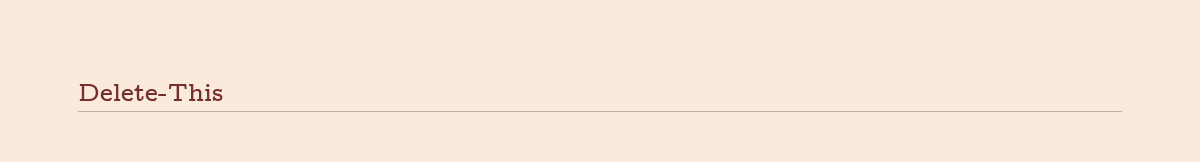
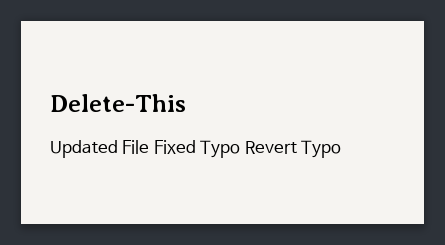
+ Updated File Fixed Typo Revert Typo

